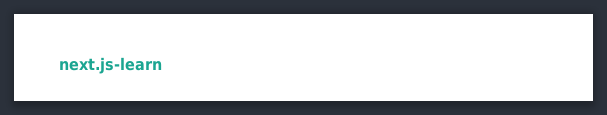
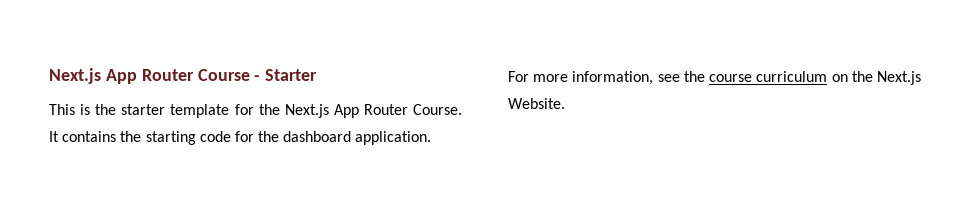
- next.js-learn
+ Next.js App Router Course - Starter
+ This is the starter template for the Next.js App Router Course. It contains the starting code for the dashboard application.
+ For more information, see the course curriculum on the Next.js Website.

